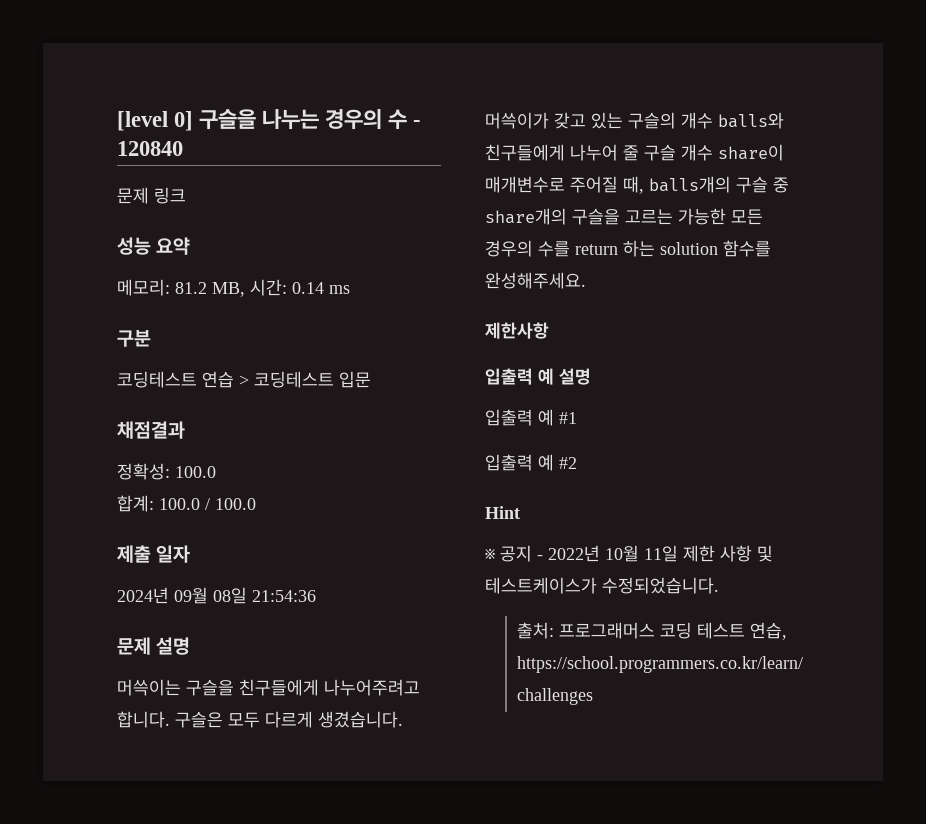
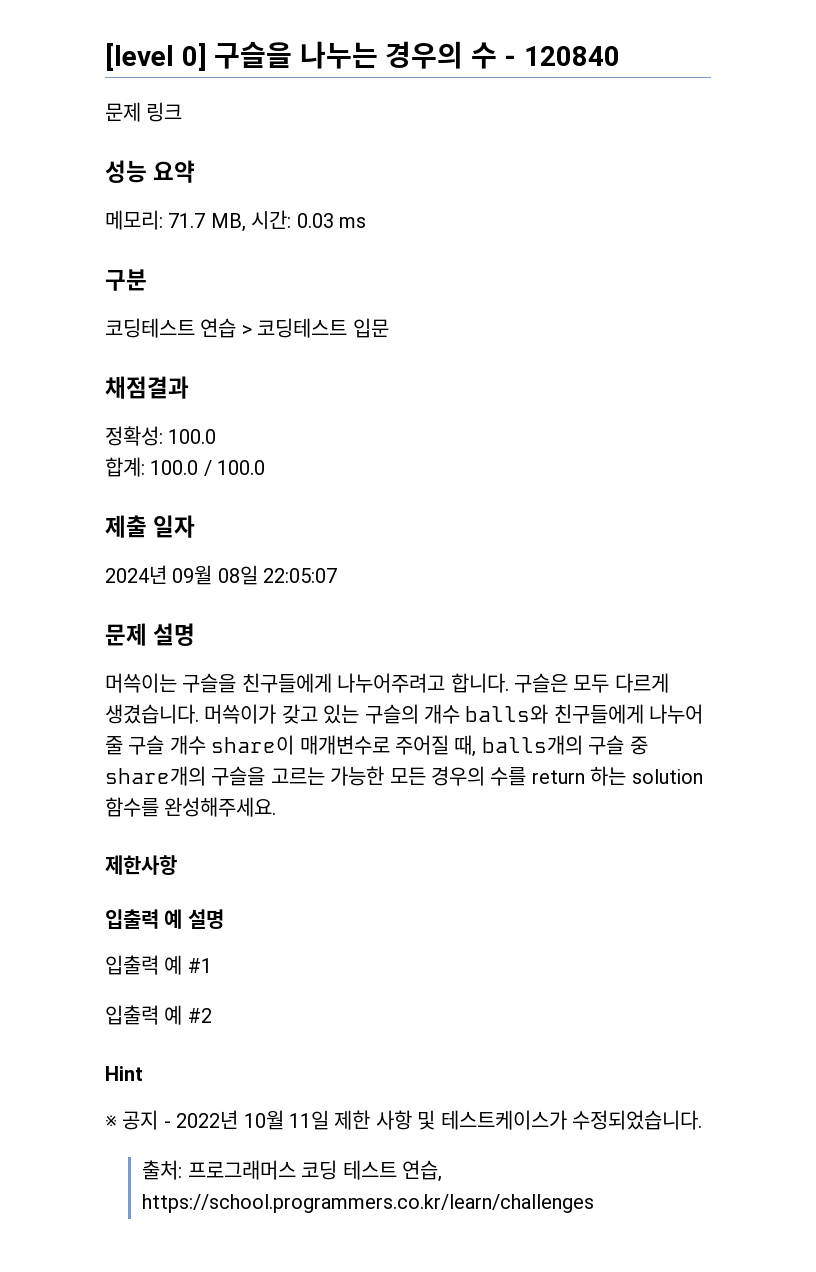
- 메모리: 81.2 MB, 시간: 0.14 ms
+ 메모리: 71.7 MB, 시간: 0.03 ms
- 2024년 09월 08일 21:54:36
+ 2024년 09월 08일 22:05:07

